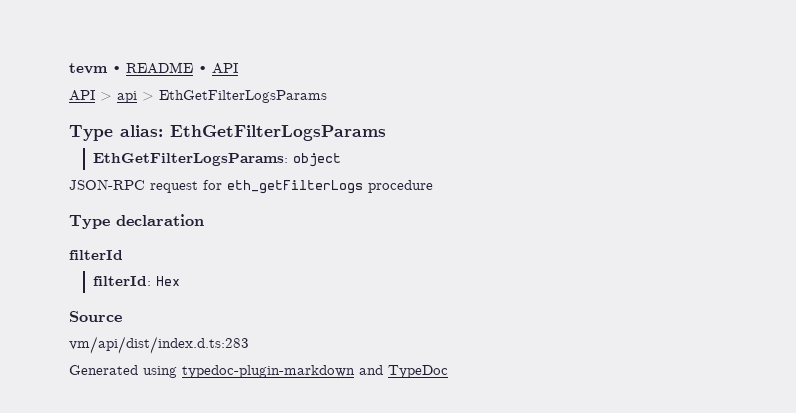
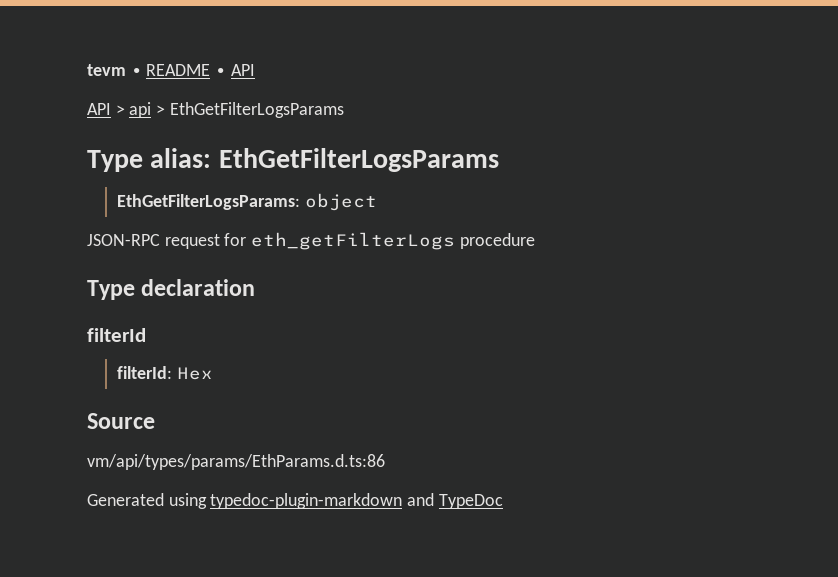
- vm/api/dist/index.d.ts:283
+ vm/api/types/params/EthParams.d.ts:86

